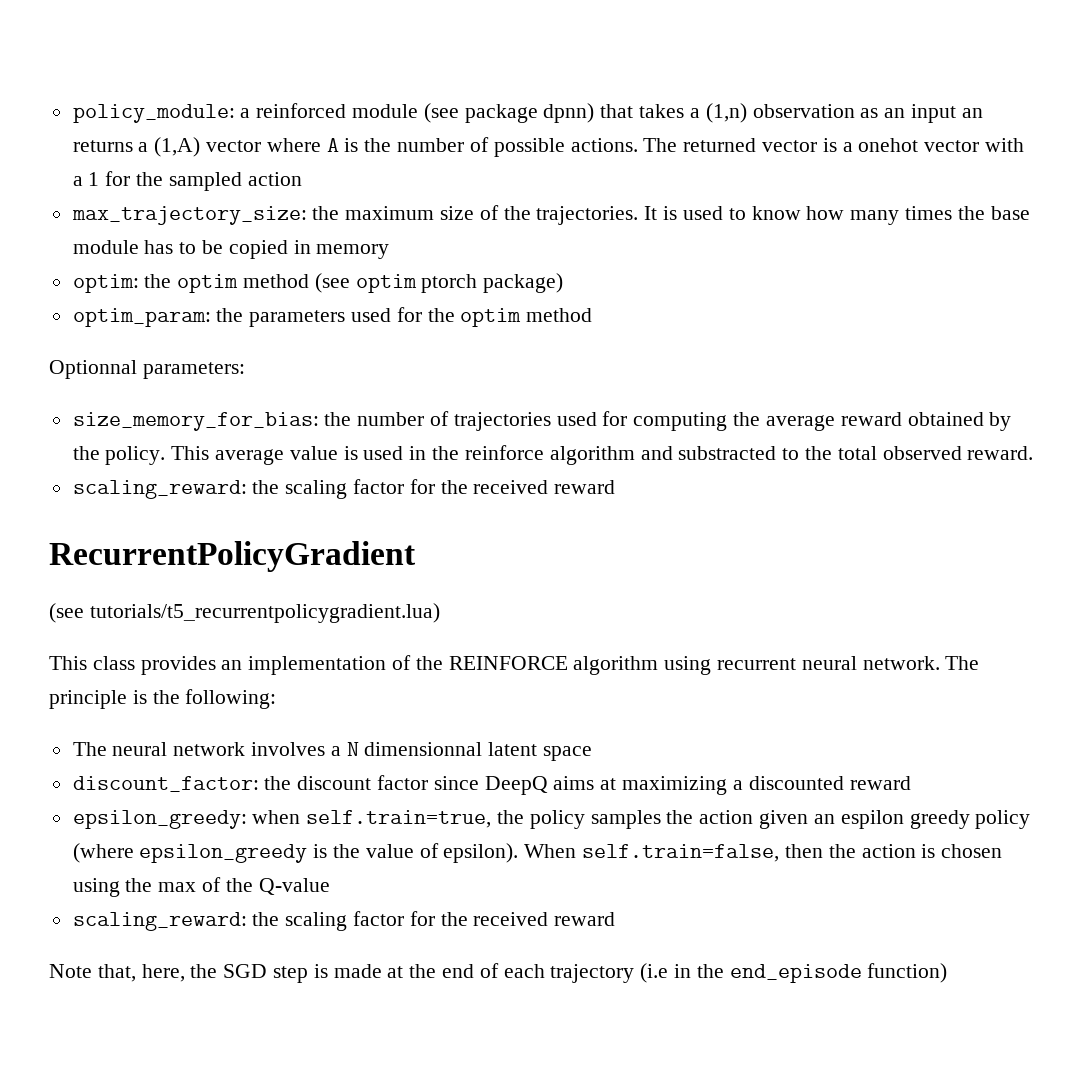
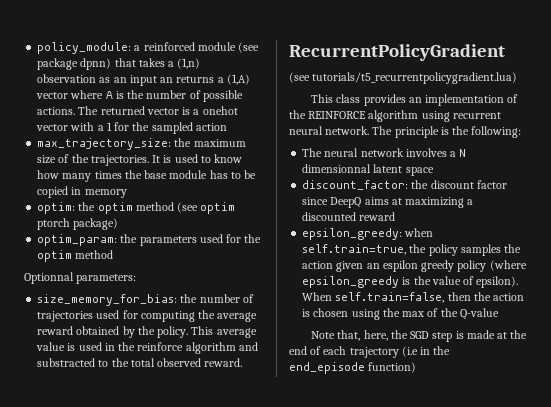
  This average value is used in the reinforce algorithm and substracted to the total observed reward.
- scaling_reward: the scaling factor for the received reward
  When self.train=false, then the action is chosen using the max of the Q-value
- scaling_reward: the scaling factor for the received reward

